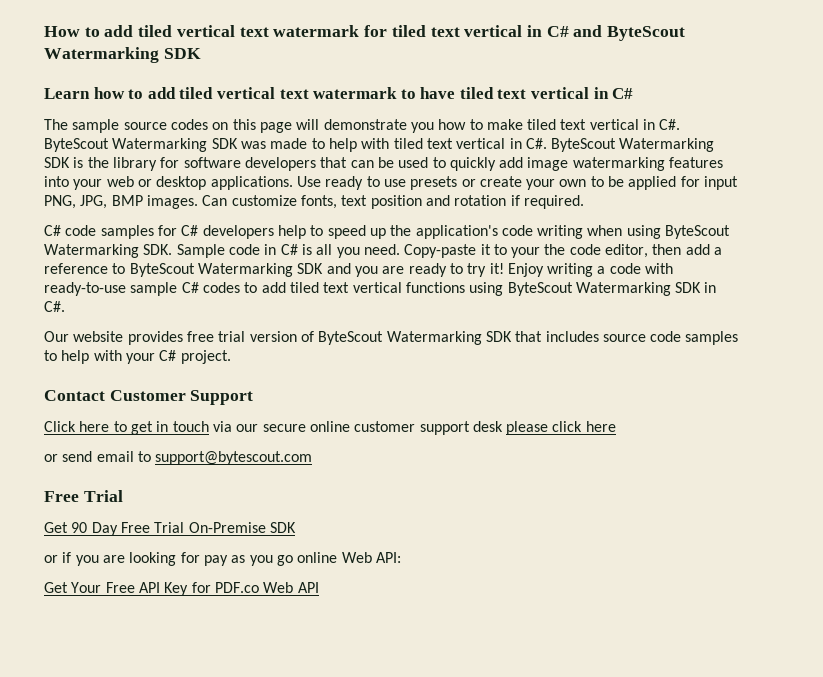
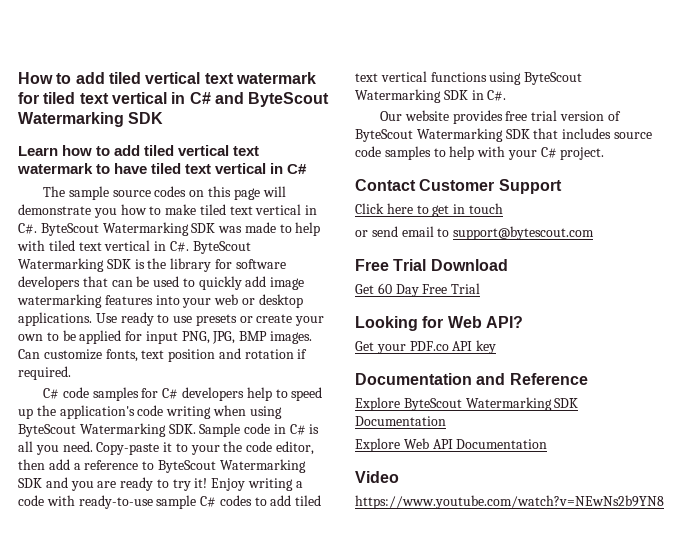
- Click here to get in touch via our secure online customer support desk please click here
+ Click here to get in touch
  or send email to support@bytescout.com
- Free Trial
- Get 90 Day Free Trial On-Premise SDK
- or if you are looking for pay as you go online Web API:
- Get Your Free API Key for PDF.co Web API
+ Free Trial Download
+ Get 60 Day Free Trial
+ Looking for Web API?
+ Get your PDF.co API key
+ Documentation and Reference
+ Explore ByteScout Watermarking SDK Documentation
+ Explore Web API Documentation
+ Video
+ https://www.youtube.com/watch?v=NEwNs2b9YN8

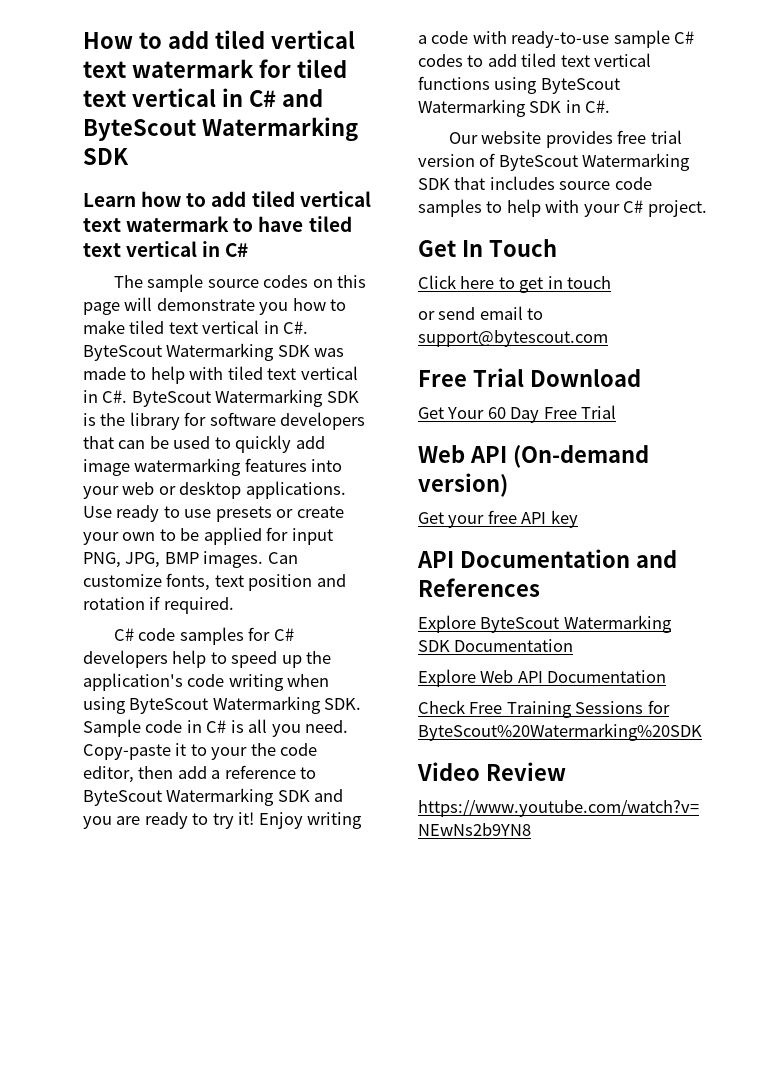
- Contact Customer Support
+ Get In Touch
- Get 60 Day Free Trial
+ Get Your 60 Day Free Trial
- Looking for Web API?
+ Web API (On-demand version)
- Get your PDF.co API key
+ Get your free API key
- Documentation and Reference
+ API Documentation and References
+ Check Free Training Sessions for ByteScout%20Watermarking%20SDK
- Video
+ Video Review

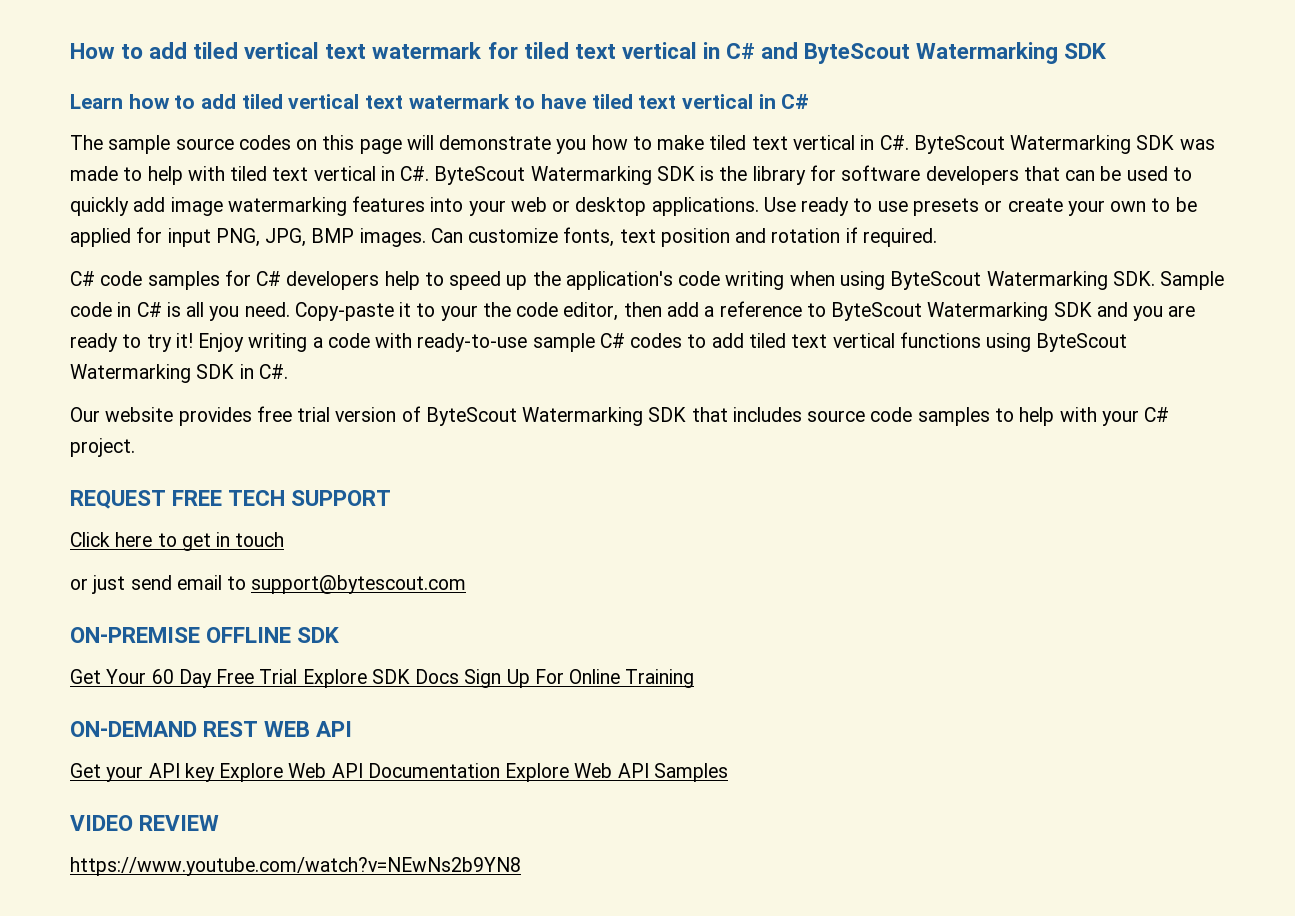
- Get In Touch
+ REQUEST FREE TECH SUPPORT
- or send email to support@bytescout.com
+ or just send email to support@bytescout.com
- Free Trial Download
+ ON-PREMISE OFFLINE SDK
- Get Your 60 Day Free Trial
- Web API (On-demand version)
+ Get Your 60 Day Free Trial Explore SDK Docs Sign Up For Online Training
+ ON-DEMAND REST WEB API
- Get your free API key
- API Documentation and References
- Explore ByteScout Watermarking SDK Documentation
- Explore Web API Documentation
- Check Free Training Sessions for ByteScout%20Watermarking%20SDK
- Video Review
+ Get your API key Explore Web API Documentation Explore Web API Samples
+ VIDEO REVIEW

